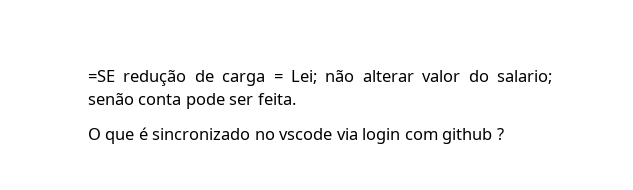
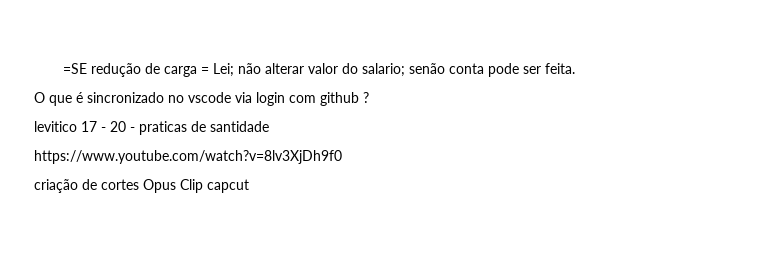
+ levitico 17 - 20 - praticas de santidade
+ https://www.youtube.com/watch?v=8lv3XjDh9f0
+ criação de cortes Opus Clip capcut

